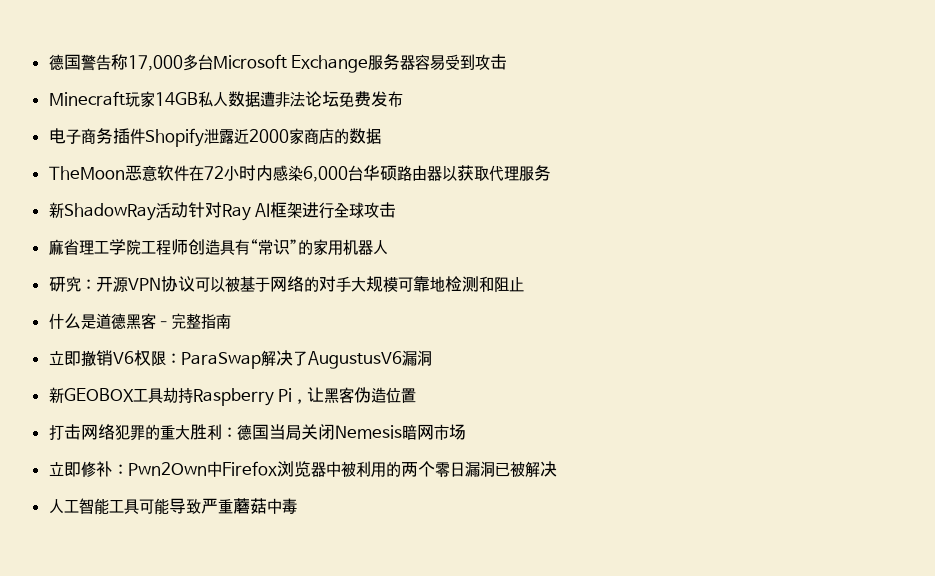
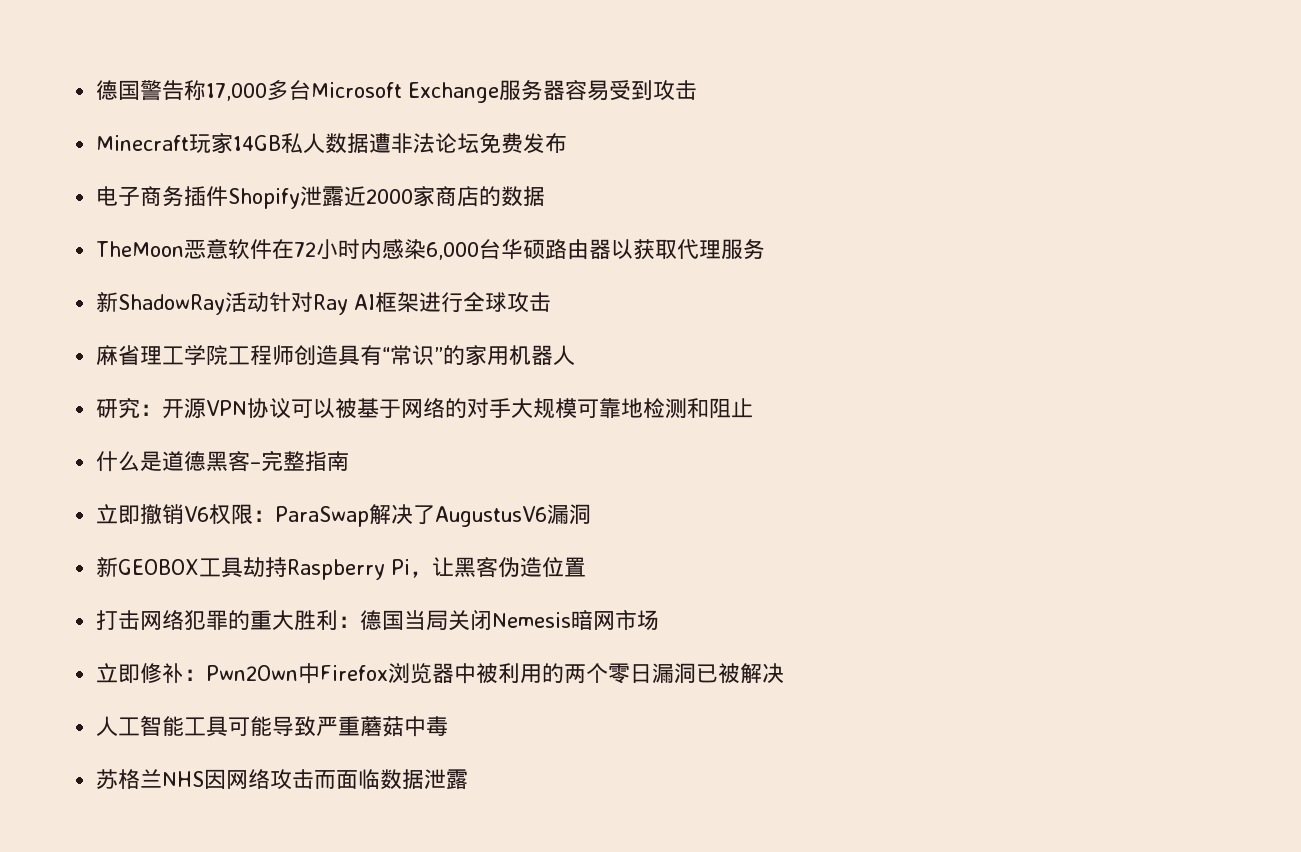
+ 苏格兰NHS因网络攻击而面临数据泄露

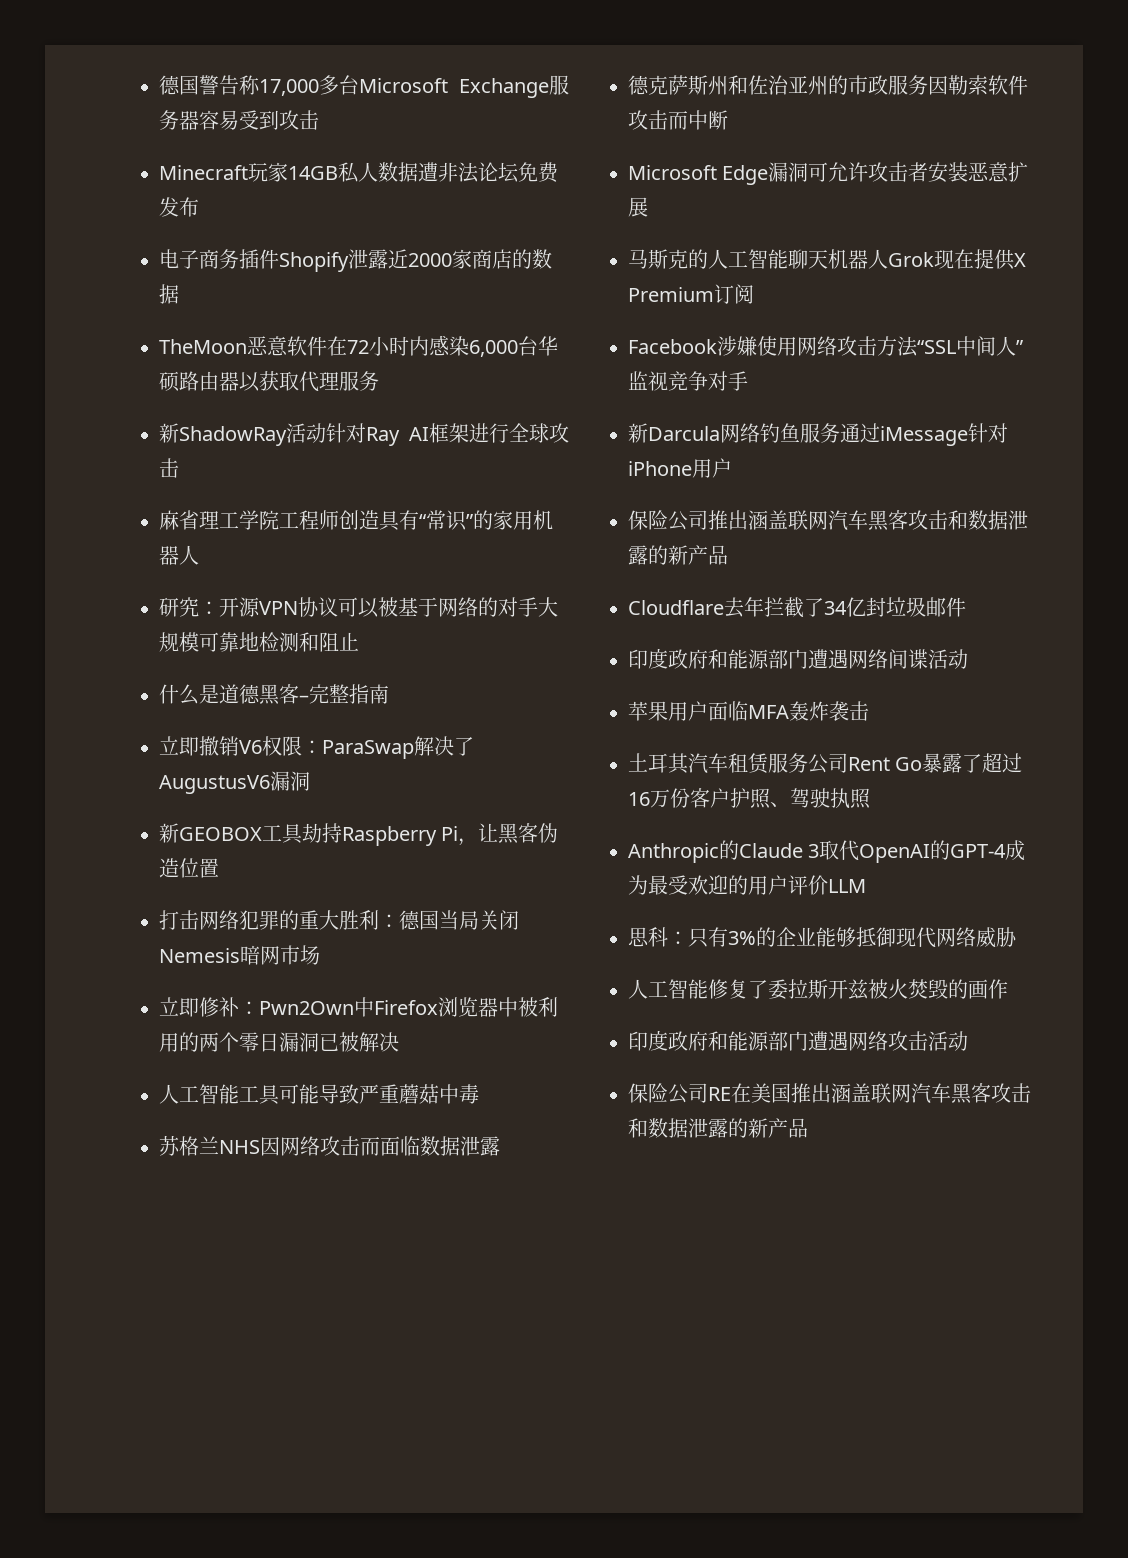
+ 德克萨斯州和佐治亚州的市政服务因勒索软件攻击而中断
+ Microsoft Edge漏洞可允许攻击者安装恶意扩展
+ 马斯克的人工智能聊天机器人Grok现在提供X Premium订阅
+ Facebook涉嫌使用网络攻击方法“SSL中间人”监视竞争对手
+ 新Darcula网络钓鱼服务通过iMessage针对iPhone用户
+ 保险公司推出涵盖联网汽车黑客攻击和数据泄露的新产品
+ Cloudflare去年拦截了34亿封垃圾邮件
+ 印度政府和能源部门遭遇网络间谍活动
+ 苹果用户面临MFA轰炸袭击
+ 土耳其汽车租赁服务公司Rent Go暴露了超过16万份客户护照、驾驶执照
+ Anthropic的Claude 3取代OpenAI的GPT-4成为最受欢迎的用户评价LLM
+ 思科：只有3%的企业能够抵御现代网络威胁
+ 人工智能修复了委拉斯开兹被火焚毁的画作
+ 印度政府和能源部门遭遇网络攻击活动
+ 保险公司RE在美国推出涵盖联网汽车黑客攻击和数据泄露的新产品

